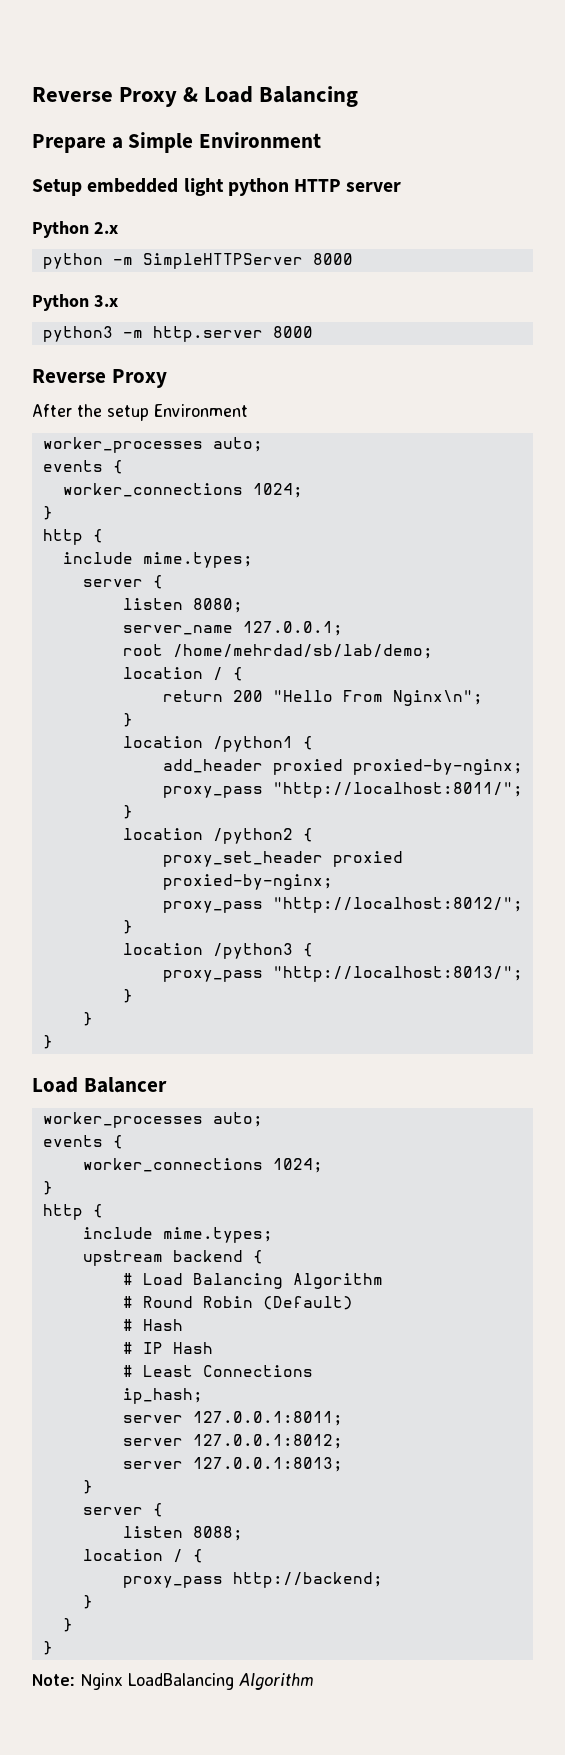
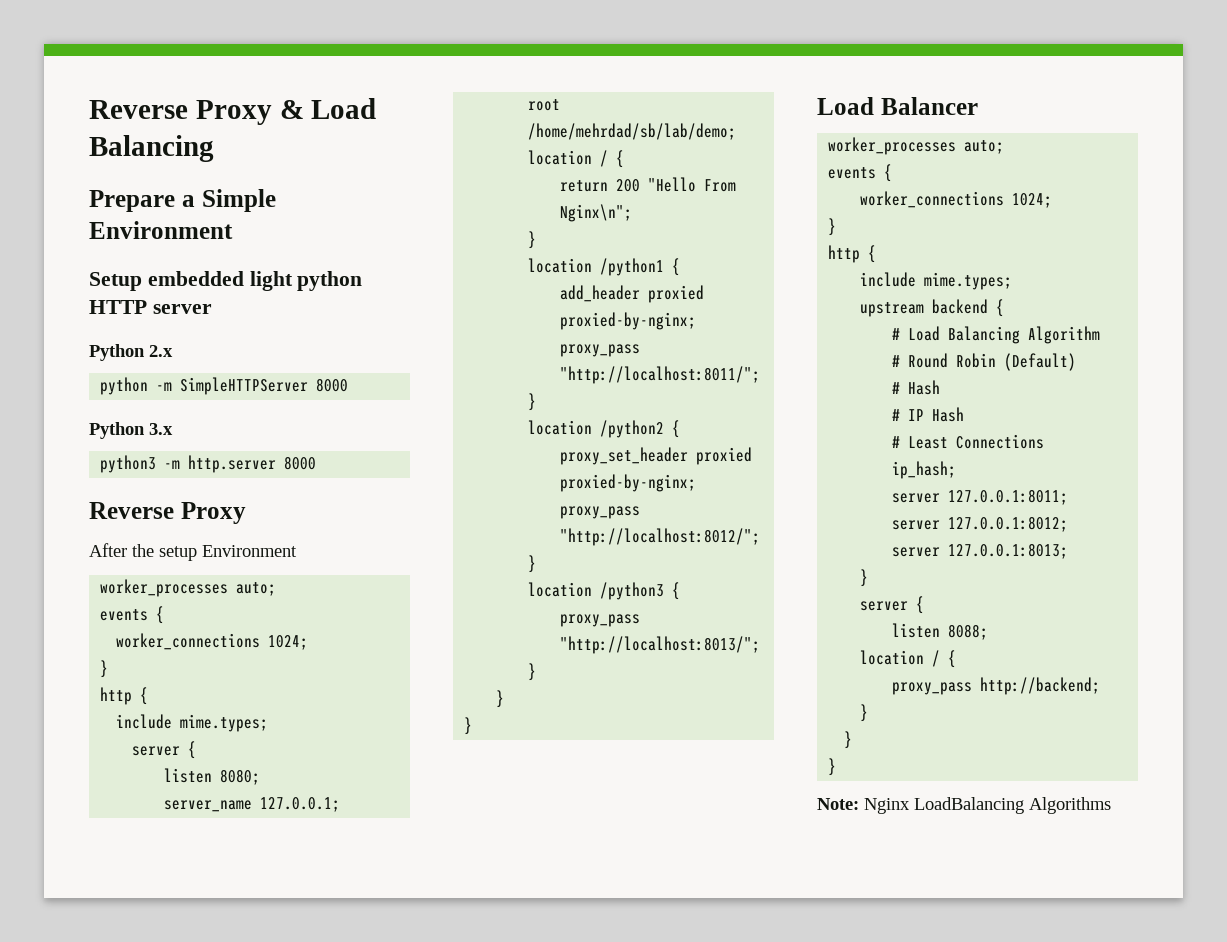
- Note: Nginx LoadBalancing Algorithm
+ Note: Nginx LoadBalancing Algorithms

